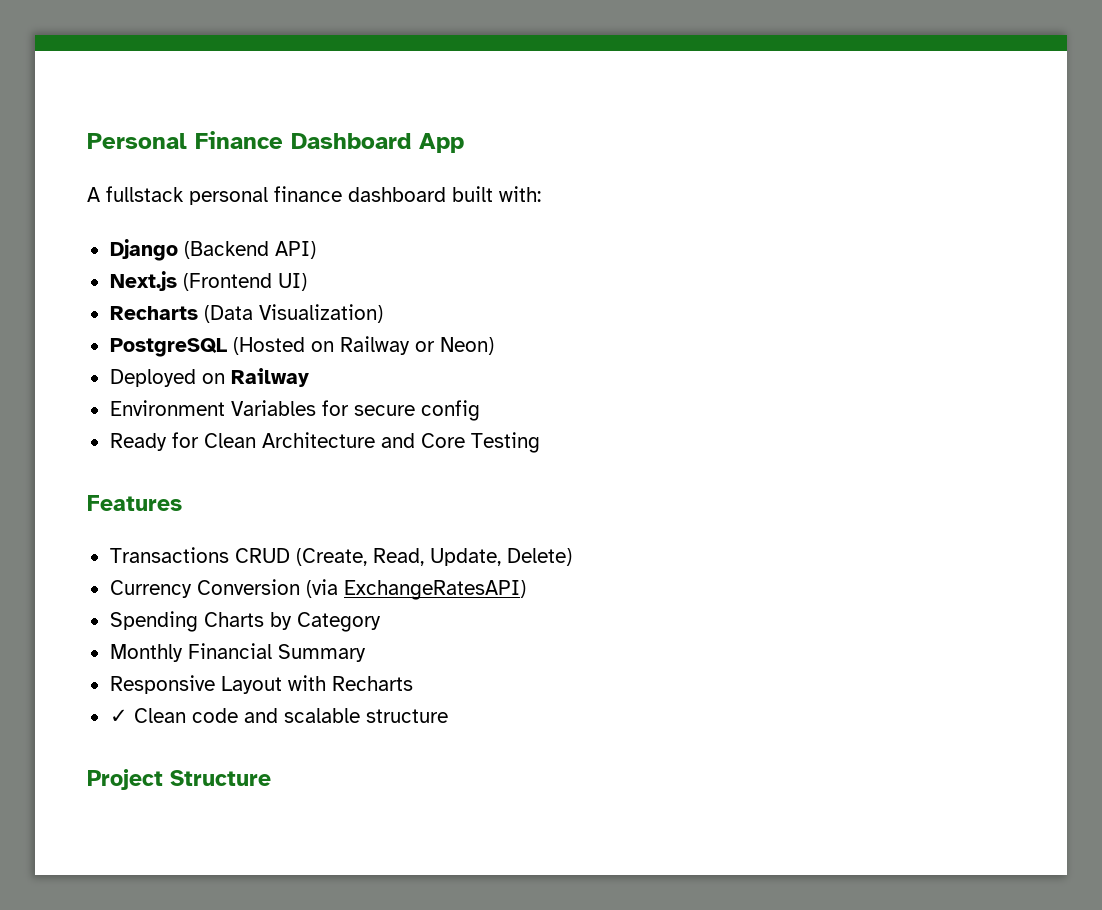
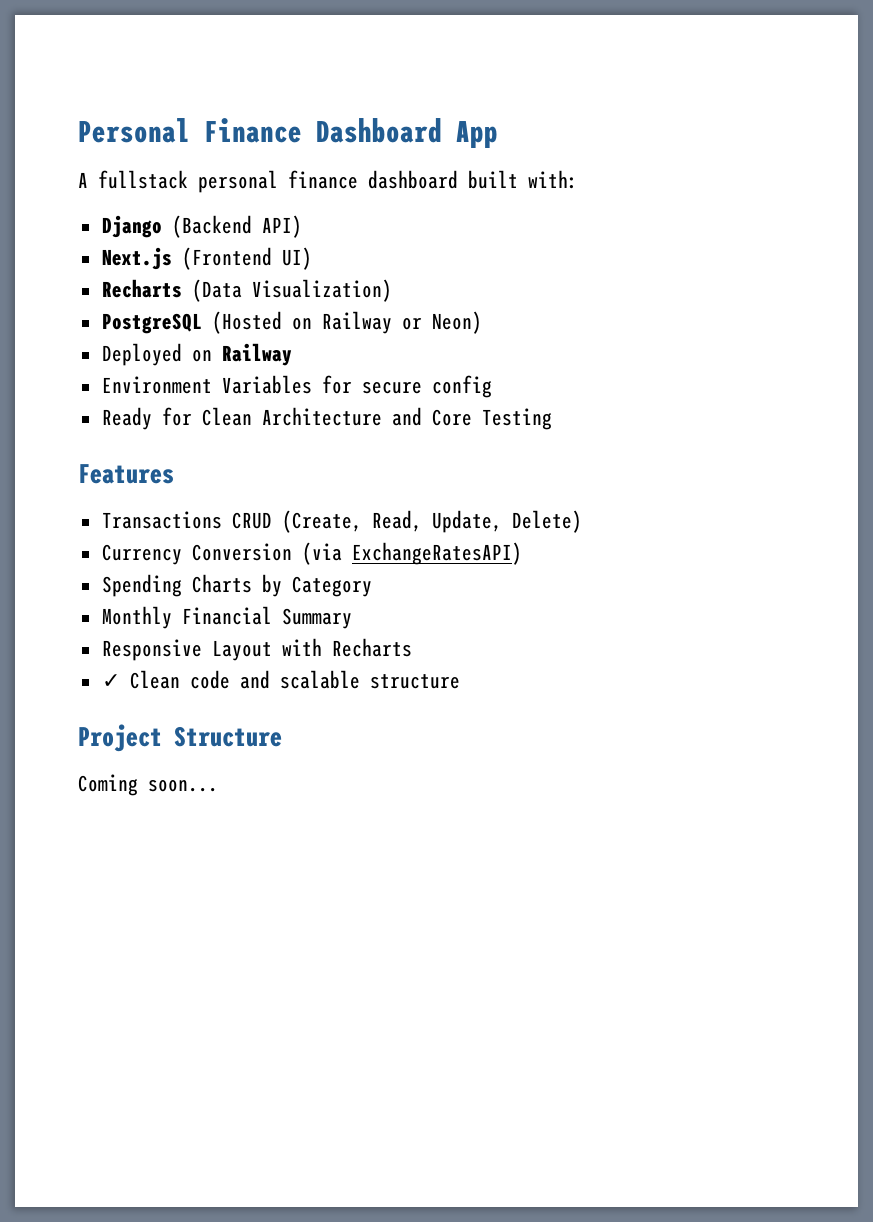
+ Coming soon...

